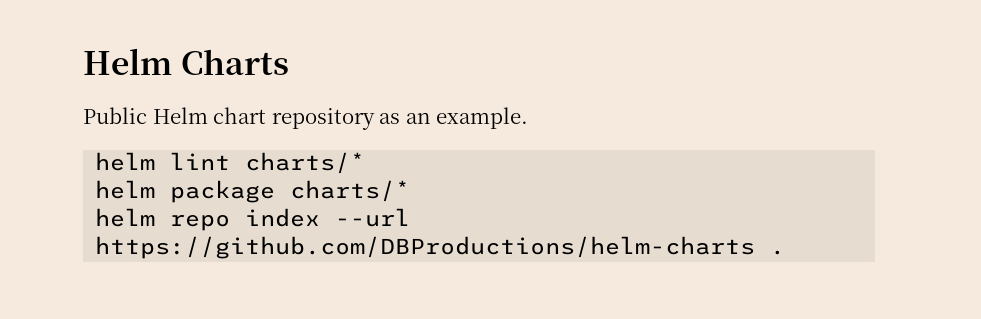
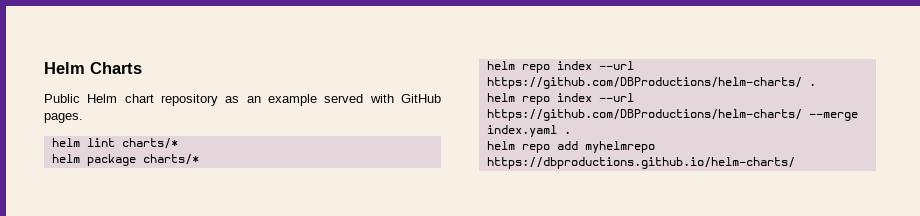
- Public Helm chart repository as an example.
+ Public Helm chart repository as an example served with GitHub pages.
- helm repo index --url https://github.com/DBProductions/helm-charts .
+ helm repo index --url https://github.com/DBProductions/helm-charts/ .
+ helm repo index --url https://github.com/DBProductions/helm-charts/ --merge index.yaml .
+ helm repo add myhelmrepo https://dbproductions.github.io/helm-charts/

